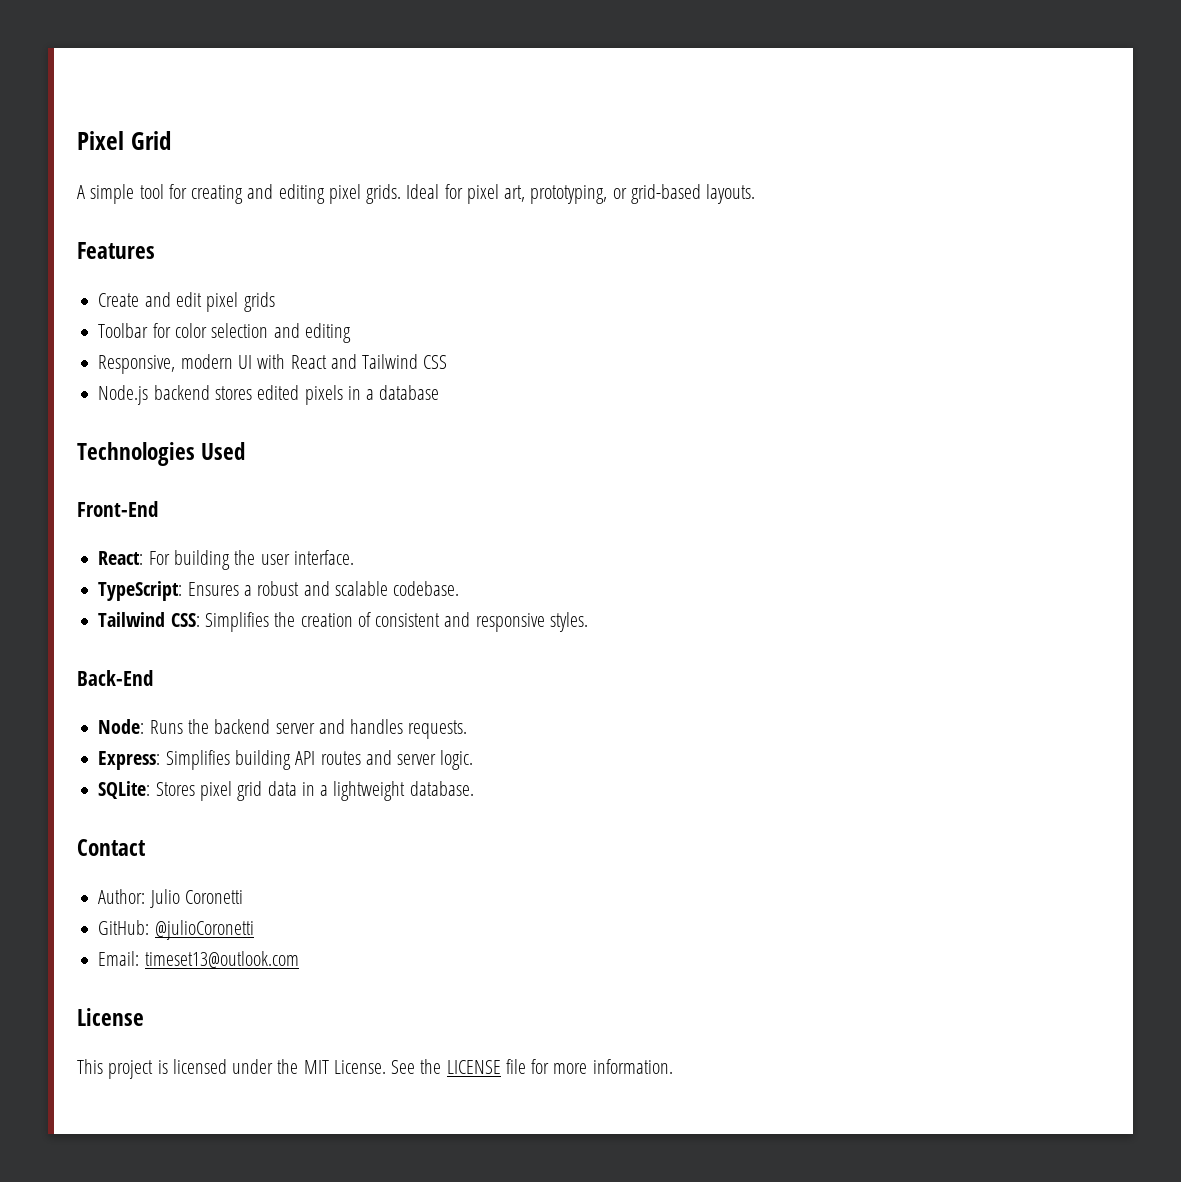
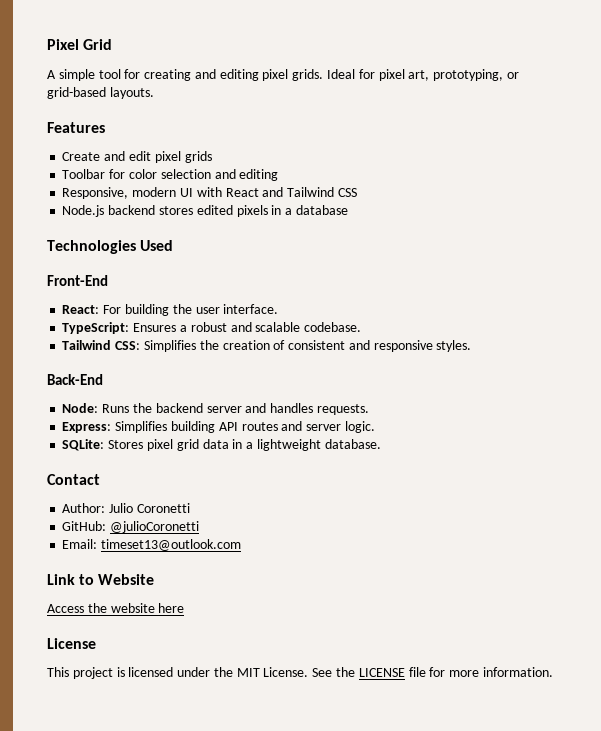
+ Link to Website
+ Access the website here

